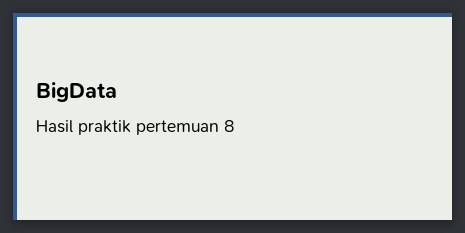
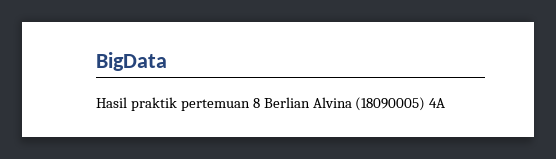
- Hasil praktik pertemuan 8
+ Hasil praktik pertemuan 8 Berlian Alvina (18090005) 4A

